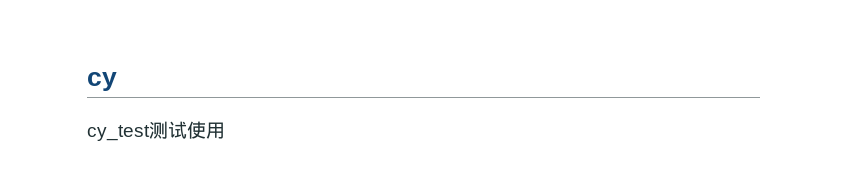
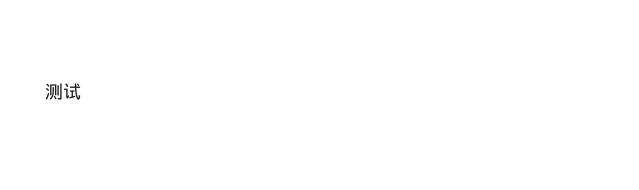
- cy
- cy_test测试使用
+ 测试

